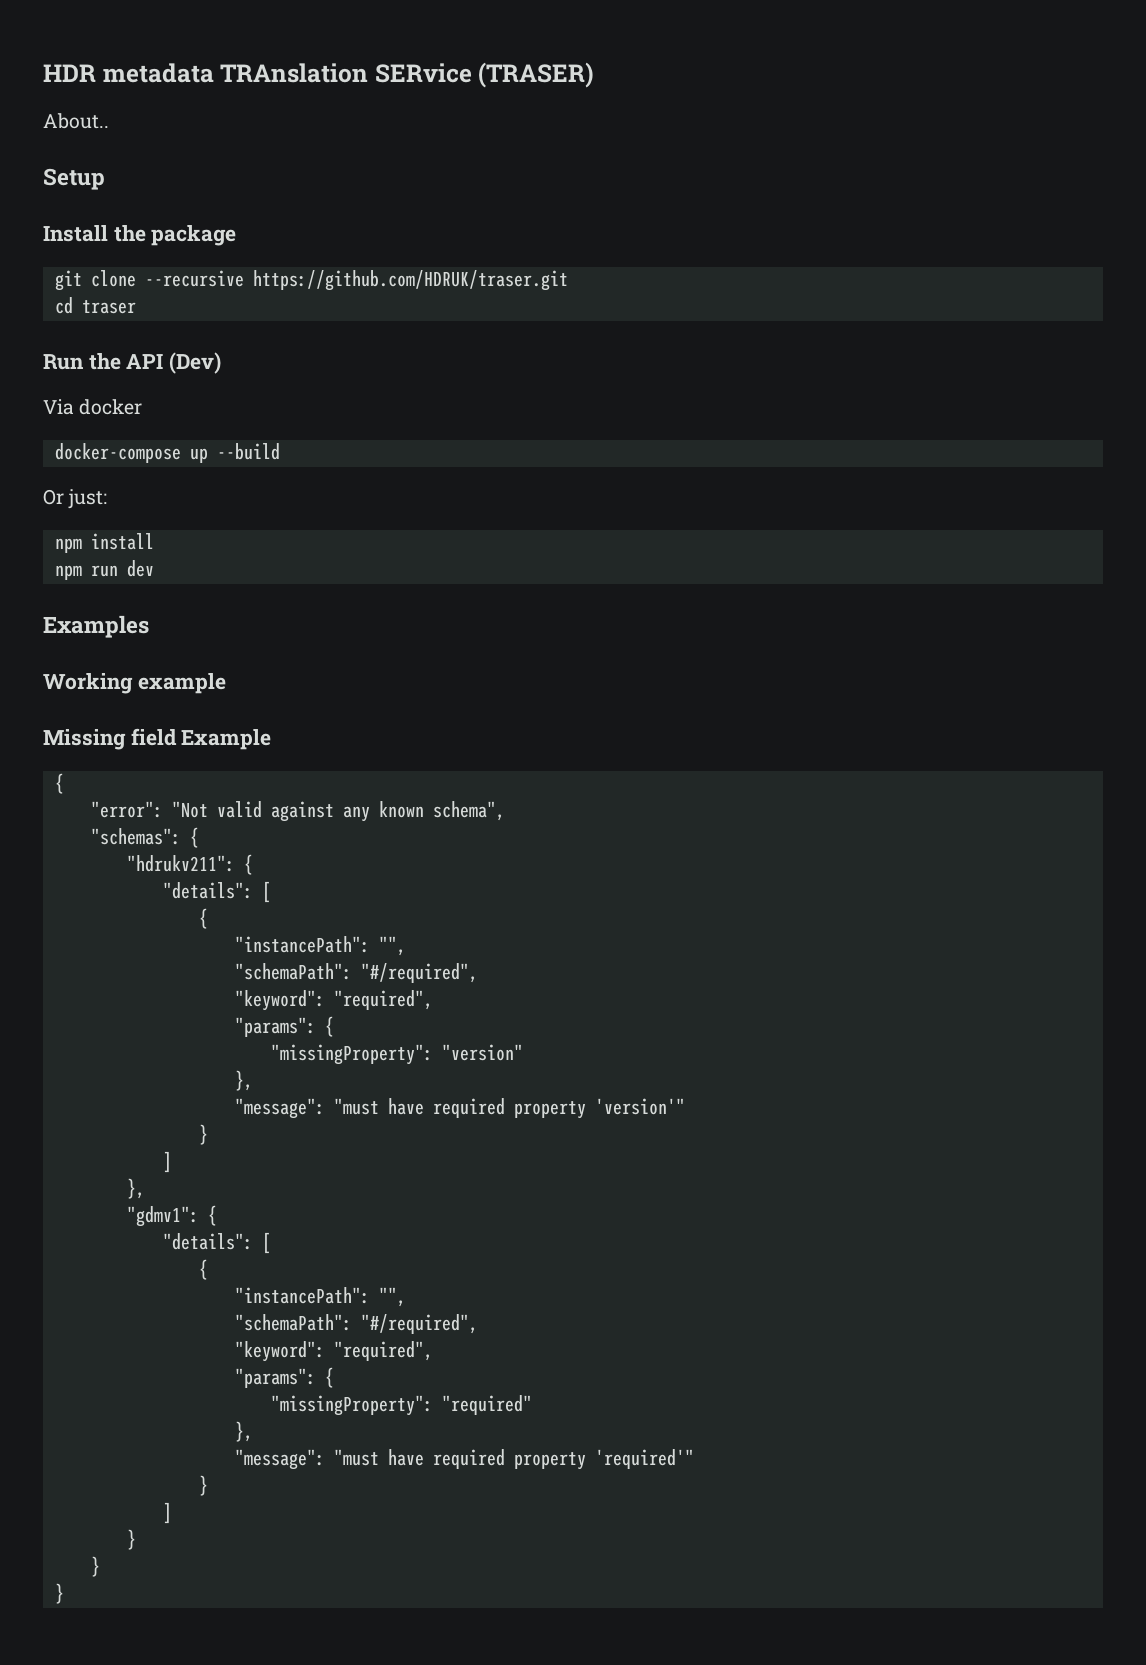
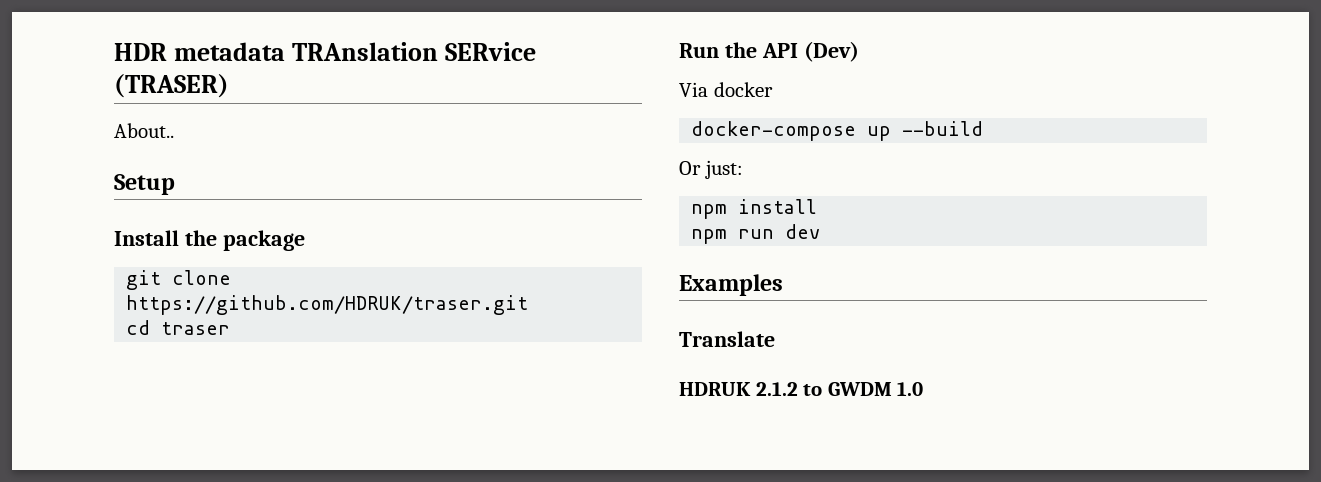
- git clone --recursive https://github.com/HDRUK/traser.git
+ git clone https://github.com/HDRUK/traser.git
- Working example
- Missing field Example
- {
- "error": "Not valid against any known schema",
- "schemas": {
- "hdrukv211": {
- "details": [
- {
- "instancePath": "",
- "schemaPath": "#/required",
- "keyword": "required",
- "params": {
- "missingProperty": "version"
- },
- "message": "must have required property 'version'"
- }
- ]
- },
- "gdmv1": {
- "details": [
- {
- "instancePath": "",
- "schemaPath": "#/required",
- "keyword": "required",
- "params": {
- "missingProperty": "required"
- },
- "message": "must have required property 'required'"
- }
- ]
- }
- }
- }
+ Translate
+ HDRUK 2.1.2 to GWDM 1.0

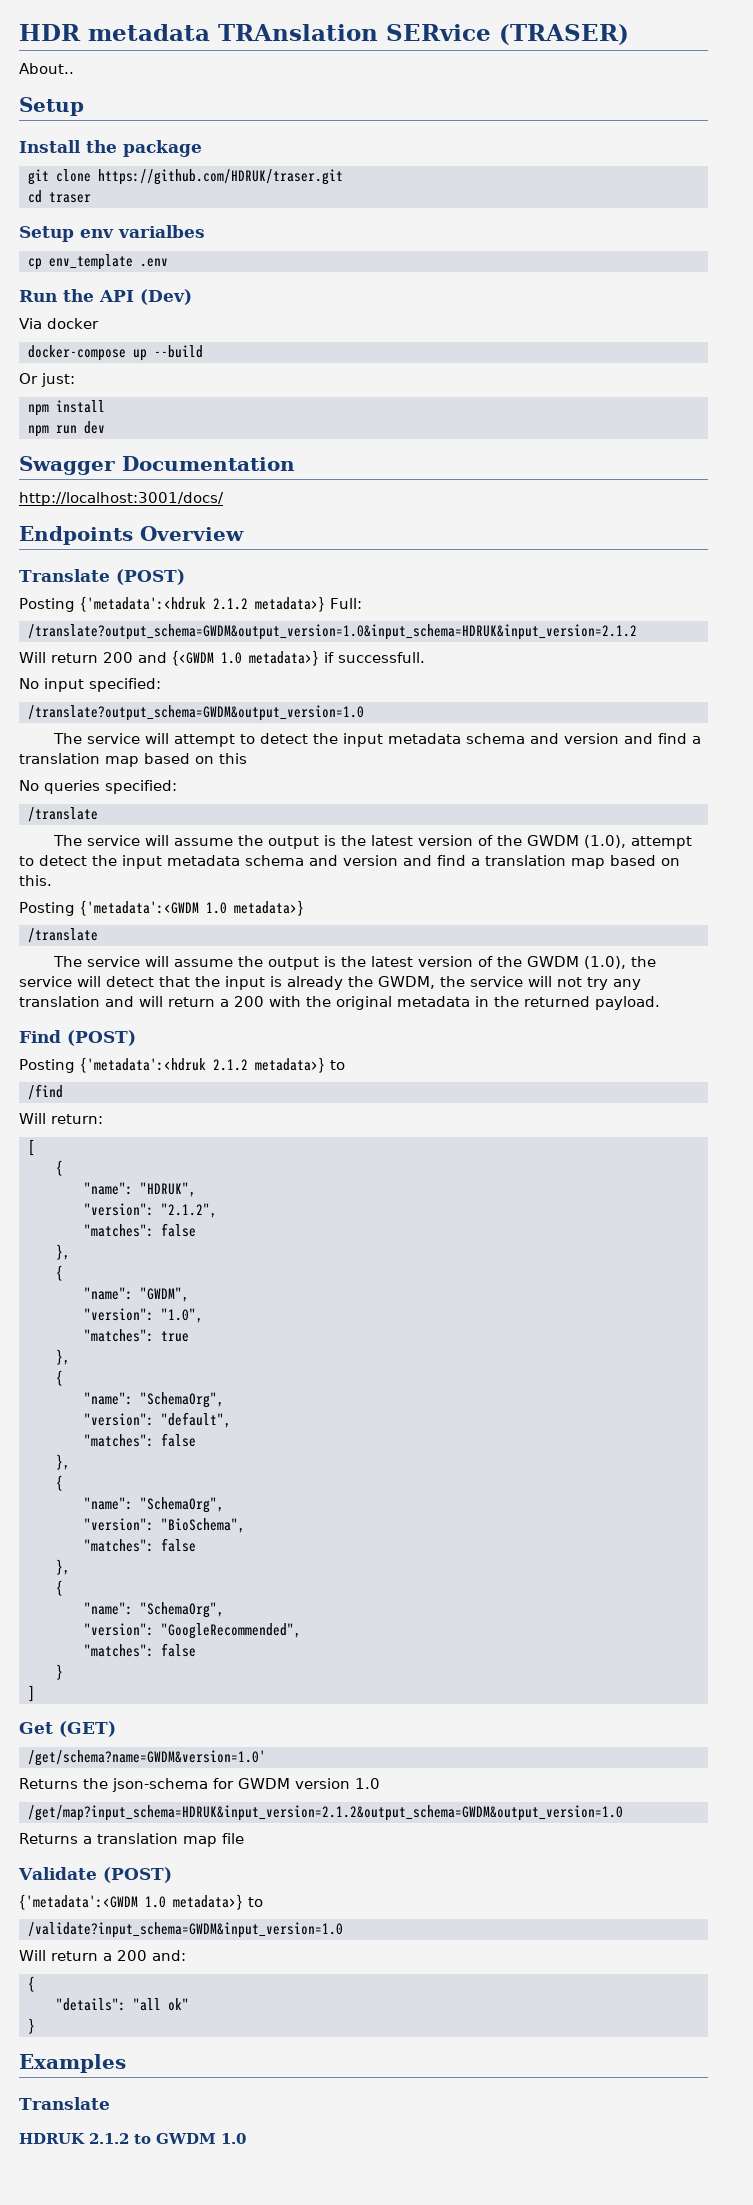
+ Setup env varialbes
+ cp env_template .env
+ Swagger Documentation
+ http://localhost:3001/docs/
+ Endpoints Overview
+ Translate (POST)
+ Posting {'metadata':<hdruk 2.1.2 metadata>} Full:
+ /translate?output_schema=GWDM&output_version=1.0&input_schema=HDRUK&input_version=2.1.2
+ Will return 200 and {<GWDM 1.0 metadata>} if successfull.
+ No input specified:
+ /translate?output_schema=GWDM&output_version=1.0
+ The service will attempt to detect the input metadata schema and version and find a translation map based on this
+ No queries specified:
+ /translate
+ The service will assume the output is the latest version of the GWDM (1.0), attempt to detect the input metadata schema and version and find a translation map based on this.
+ Posting {'metadata':<GWDM 1.0 metadata>}
+ /translate
+ The service will assume the output is the latest version of the GWDM (1.0), the service will detect that the input is already the GWDM, the service will not try any translation and will return a 200 with the original metadata in the returned payload.
+ Find (POST)
+ Posting {'metadata':<hdruk 2.1.2 metadata>} to
+ /find
+ Will return:
+ [
+ {
+ "name": "HDRUK",
+ "version": "2.1.2",
+ "matches": false
+ },
+ {
+ "name": "GWDM",
+ "version": "1.0",
+ "matches": true
+ },
+ {
+ "name": "SchemaOrg",
+ "version": "default",
+ "matches": false
+ },
+ {
+ "name": "SchemaOrg",
+ "version": "BioSchema",
+ "matches": false
+ },
+ {
+ "name": "SchemaOrg",
+ "version": "GoogleRecommended",
+ "matches": false
+ }
+ ]
+ Get (GET)
+ /get/schema?name=GWDM&version=1.0'
+ Returns the json-schema for GWDM version 1.0
+ /get/map?input_schema=HDRUK&input_version=2.1.2&output_schema=GWDM&output_version=1.0
+ Returns a translation map file
+ Validate (POST)
+ {'metadata':<GWDM 1.0 metadata>} to
+ /validate?input_schema=GWDM&input_version=1.0
+ Will return a 200 and:
+ {
+ "details": "all ok"
+ }

